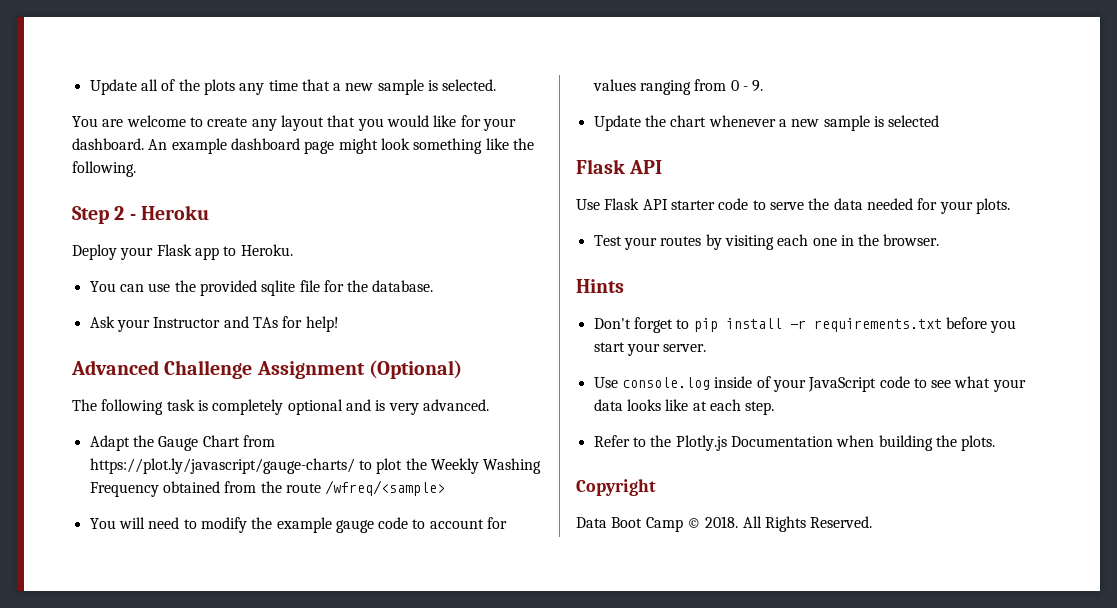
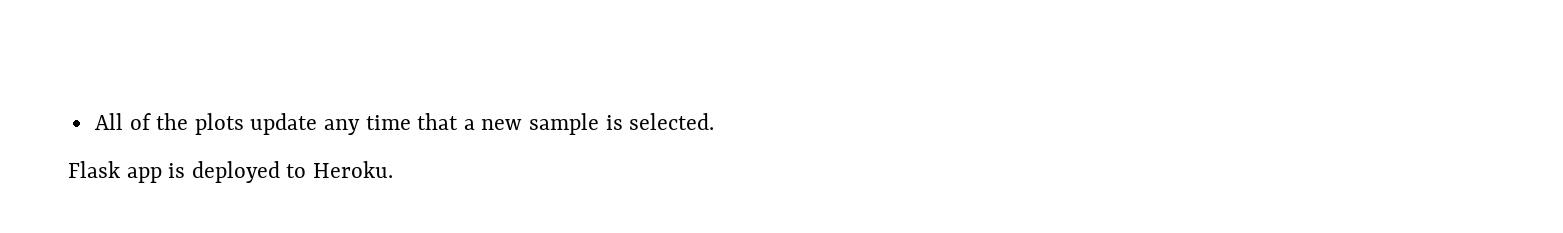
- Update all of the plots any time that a new sample is selected.
+ All of the plots update any time that a new sample is selected.
- You are welcome to create any layout that you would like for your dashboard. An example dashboard page might look something like the following.
- Step 2 - Heroku
- Deploy your Flask app to Heroku.
- You can use the provided sqlite file for the database.
- Ask your Instructor and TAs for help!
- Advanced Challenge Assignment (Optional)
- The following task is completely optional and is very advanced.
- Adapt the Gauge Chart from https://plot.ly/javascript/gauge-charts/ to plot the Weekly Washing Frequency obtained from the route /wfreq/<sample>
- You will need to modify the example gauge code to account for values ranging from 0 - 9.
- Update the chart whenever a new sample is selected
- Flask API
- Use Flask API starter code to serve the data needed for your plots.
- Test your routes by visiting each one in the browser.
- Hints
- Don't forget to pip install -r requirements.txt before you start your server.
- Use console.log inside of your JavaScript code to see what your data looks like at each step.
- Refer to the Plotly.js Documentation when building the plots.
- Copyright
- Data Boot Camp © 2018. All Rights Reserved.
+ Flask app is deployed to Heroku.

